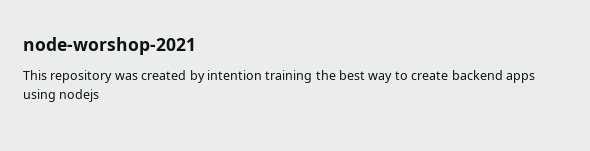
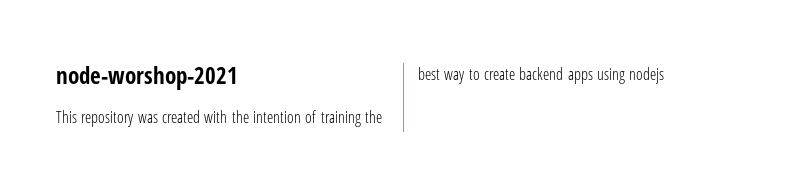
- This repository was created by intention training the best way to create backend apps using nodejs
+ This repository was created with the intention of training the best way to create backend apps using nodejs

